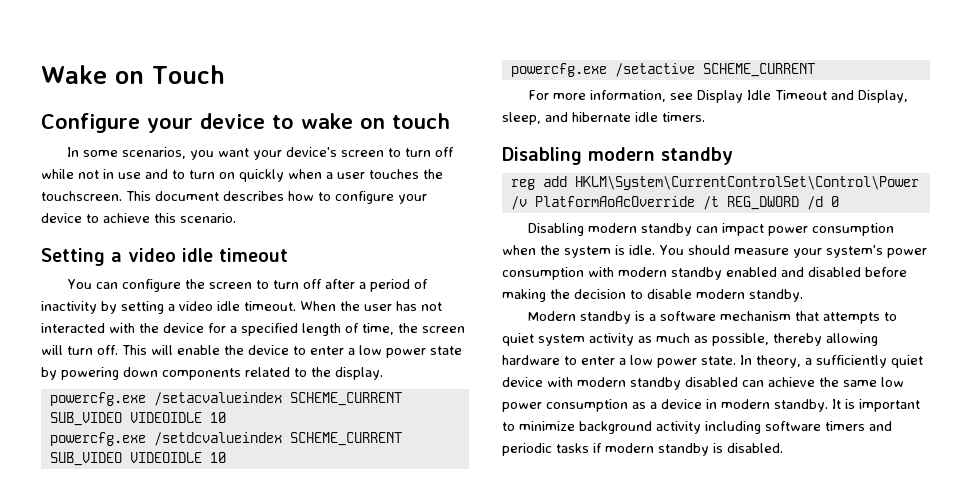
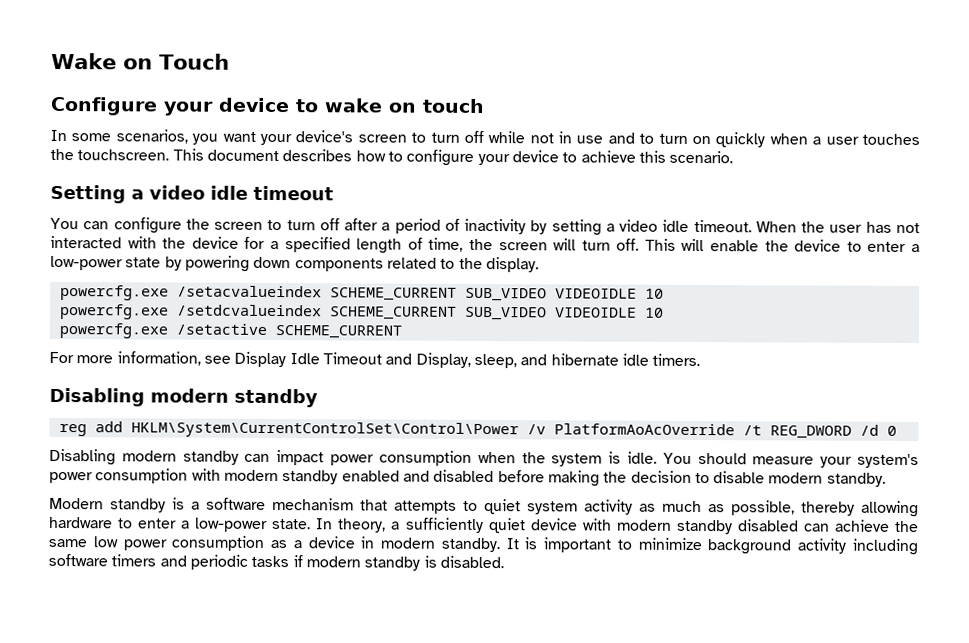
- This will enable the device to enter a low power state by powering down components related to the display.
+ This will enable the device to enter a low-power state by powering down components related to the display.
- Modern standby is a software mechanism that attempts to quiet system activity as much as possible, thereby allowing hardware to enter a low power state.
+ Modern standby is a software mechanism that attempts to quiet system activity as much as possible, thereby allowing hardware to enter a low-power state.

